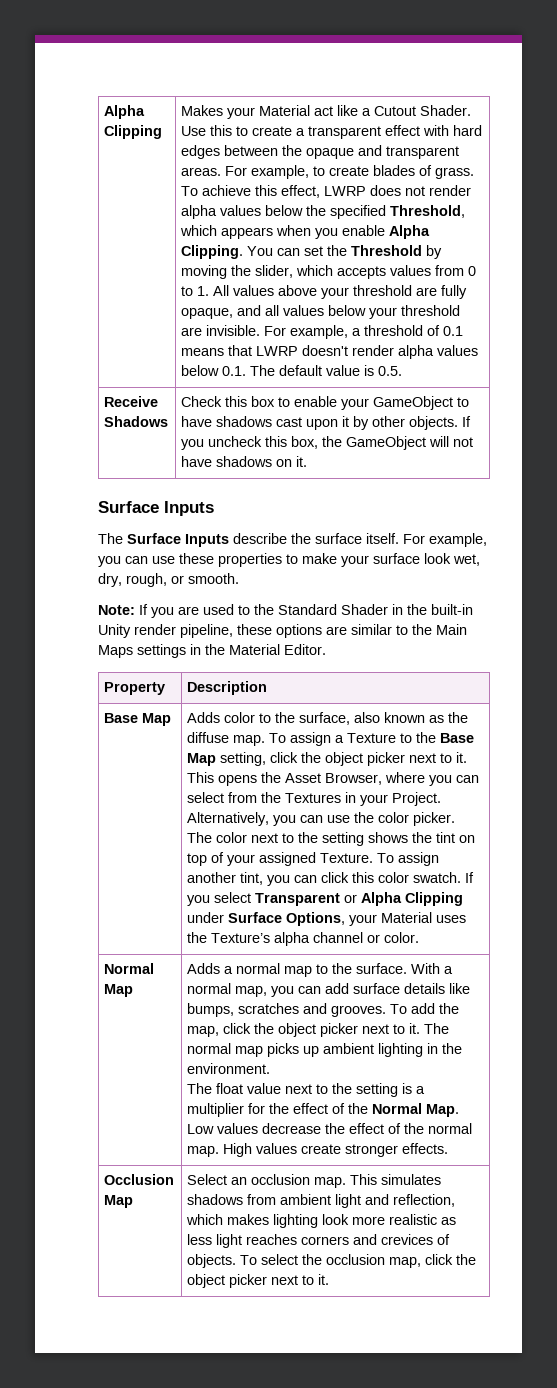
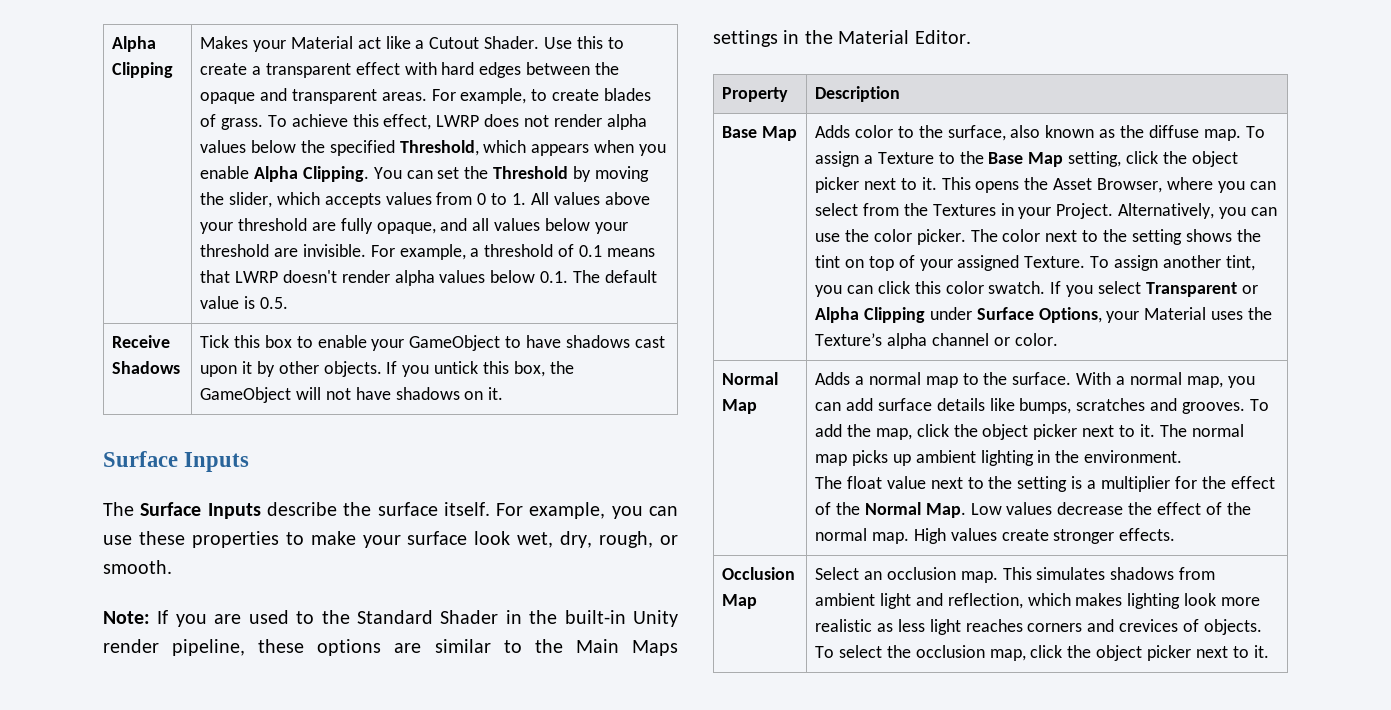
- Receive Shadows | Check this box to enable your GameObject to have shadows cast upon it by other objects. If you uncheck this box, the GameObject will not have shadows on it.
+ Receive Shadows | Tick this box to enable your GameObject to have shadows cast upon it by other objects. If you untick this box, the GameObject will not have shadows on it.

